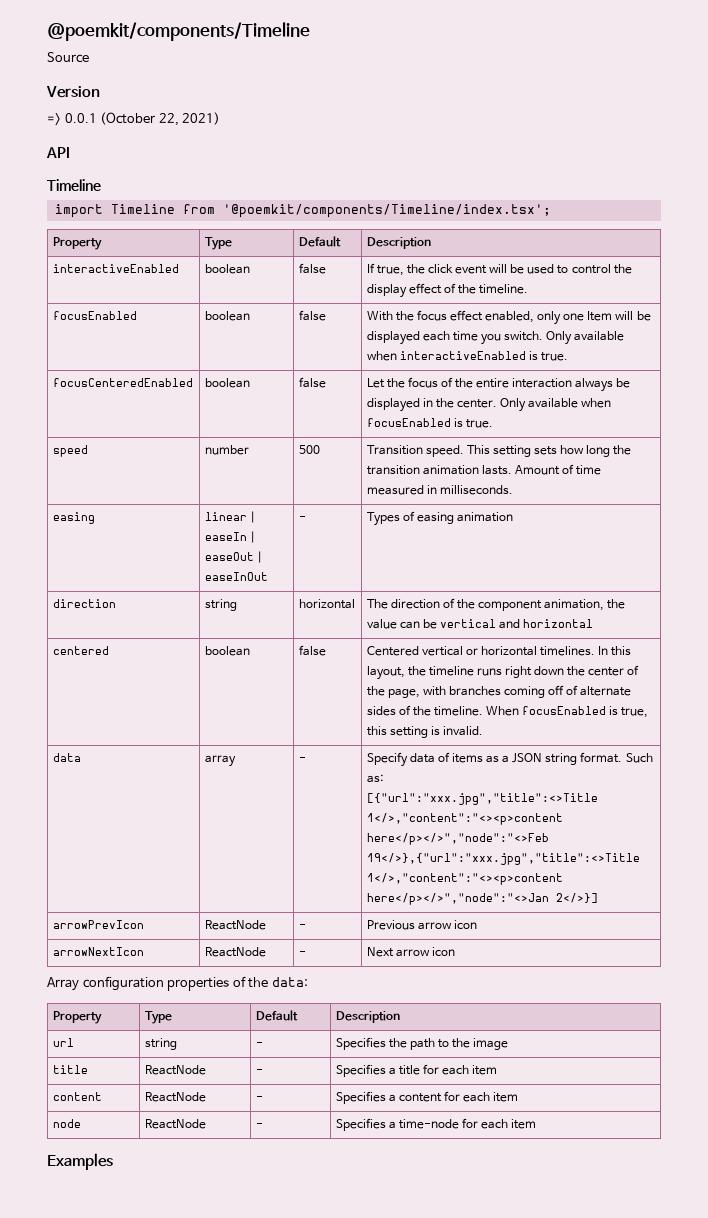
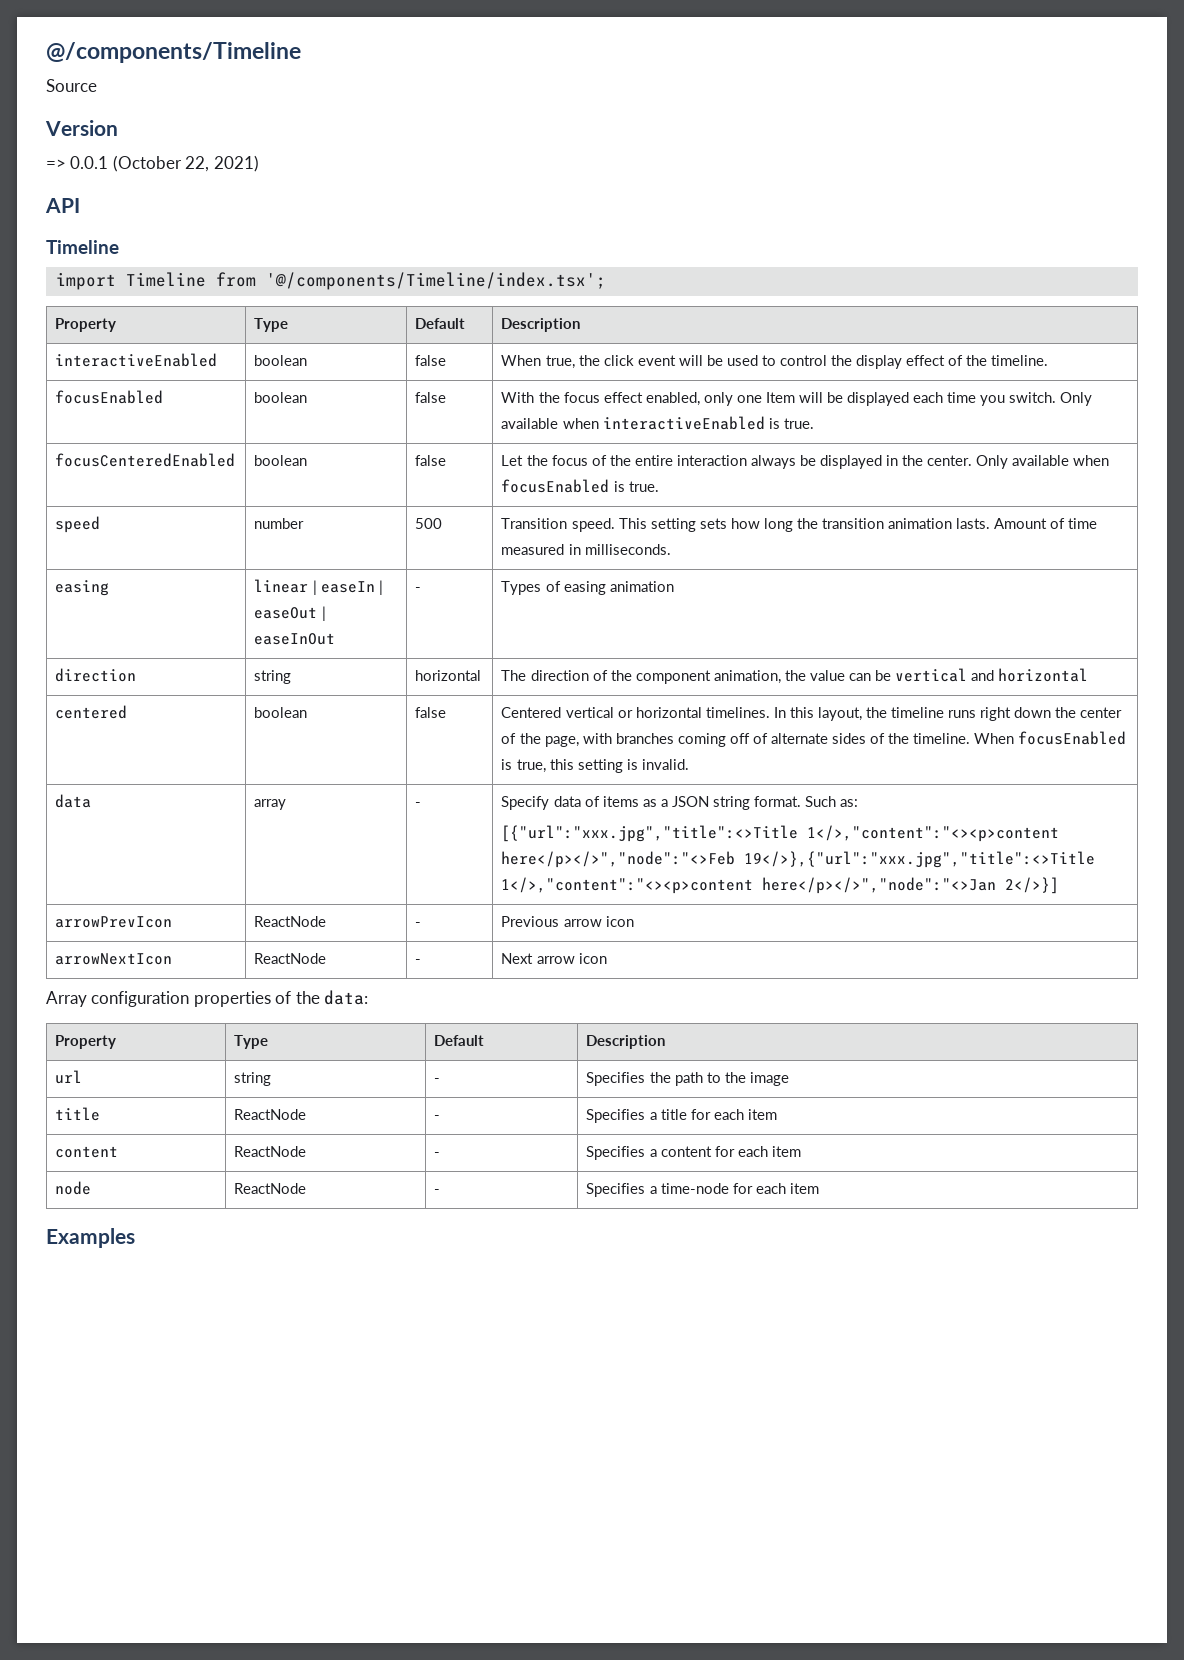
- @poemkit/components/Timeline
+ @/components/Timeline
- import Timeline from '@poemkit/components/Timeline/index.tsx';
+ import Timeline from '@/components/Timeline/index.tsx';
- interactiveEnabled | boolean | false | If true, the click event will be used to control the display effect of the timeline.
+ interactiveEnabled | boolean | false | When true, the click event will be used to control the display effect of the timeline.

